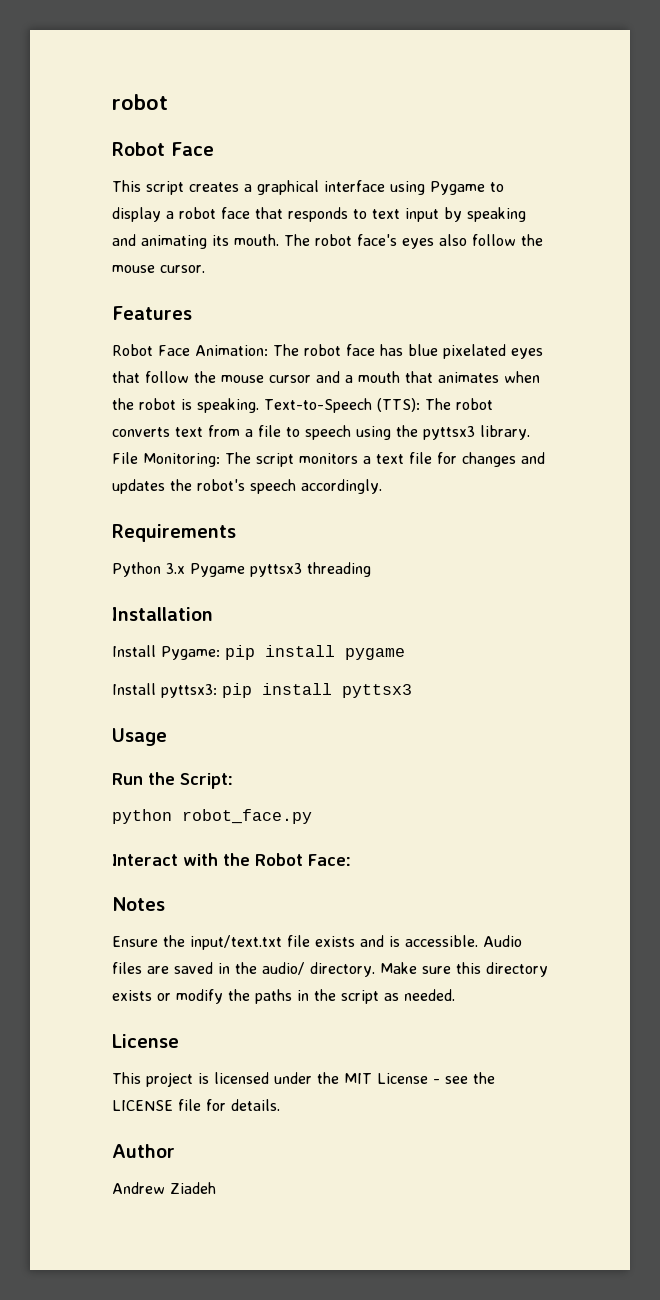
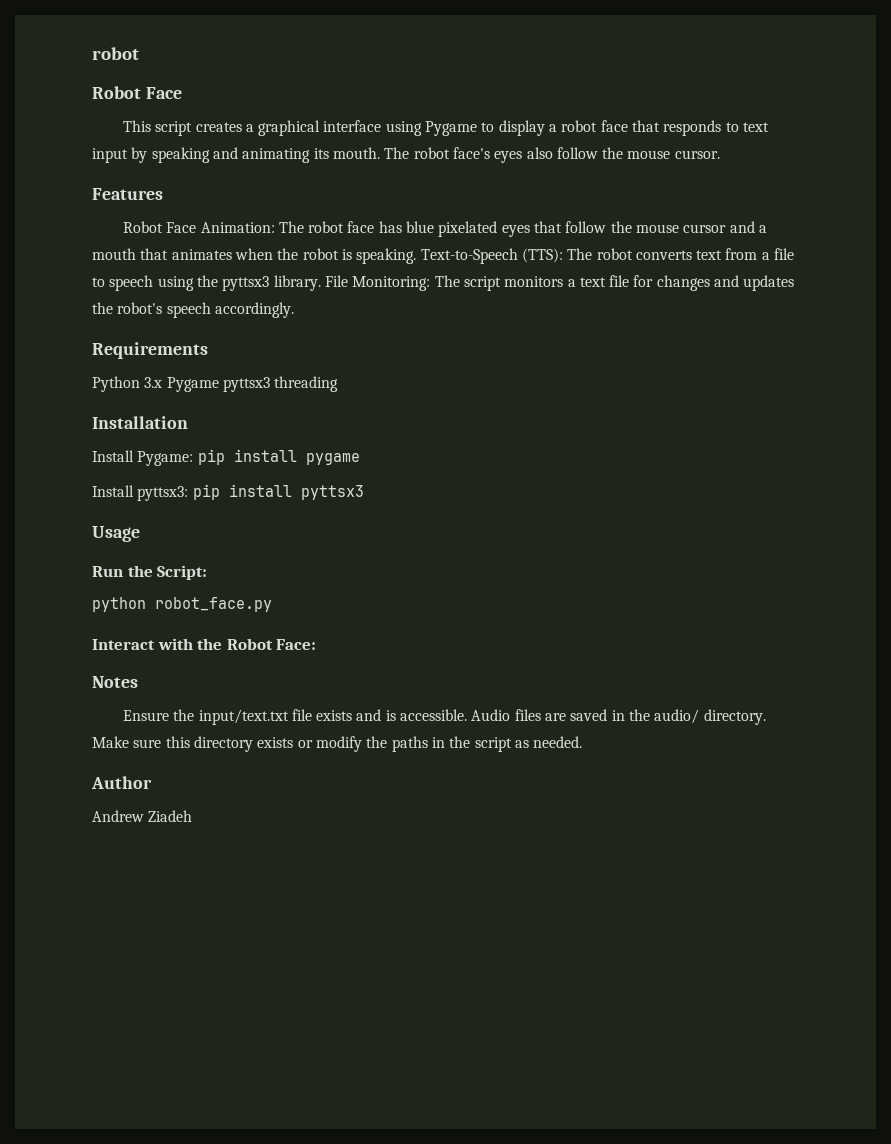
  Make sure this directory exists or modify the paths in the script as needed.
- License
- This project is licensed under the MIT License - see the LICENSE file for details.

